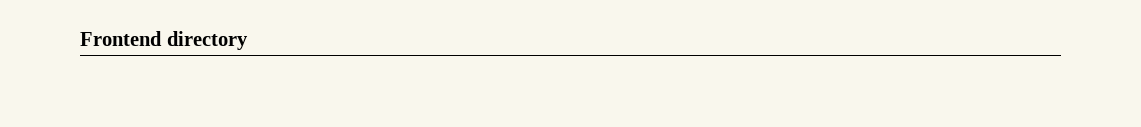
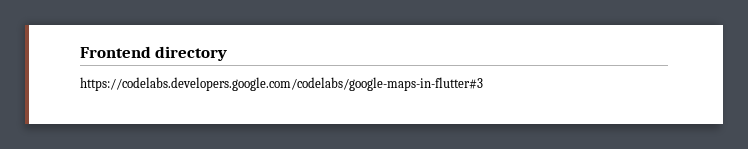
+ https://codelabs.developers.google.com/codelabs/google-maps-in-flutter#3

